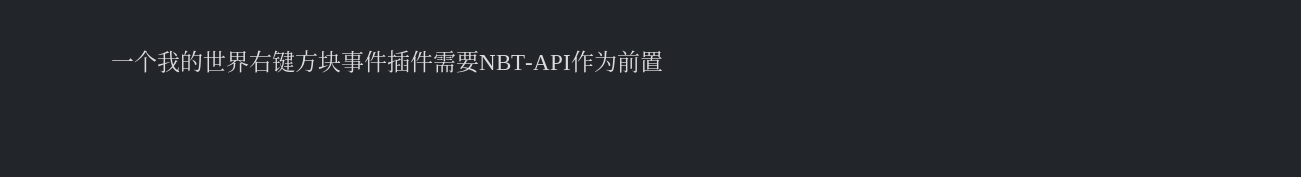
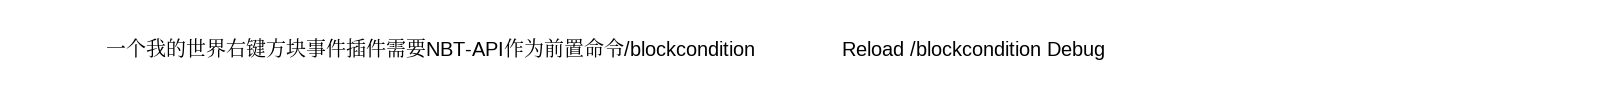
- 一个我的世界右键方块事件插件需要NBT-API作为前置
+ 一个我的世界右键方块事件插件需要NBT-API作为前置命令/blockcondition Reload /blockcondition Debug

